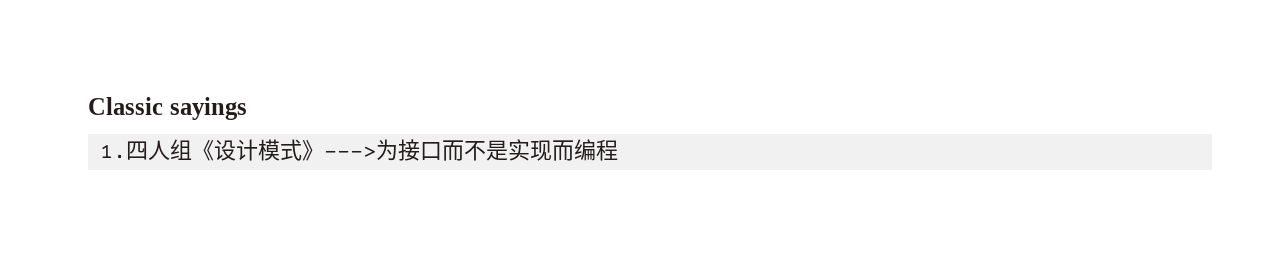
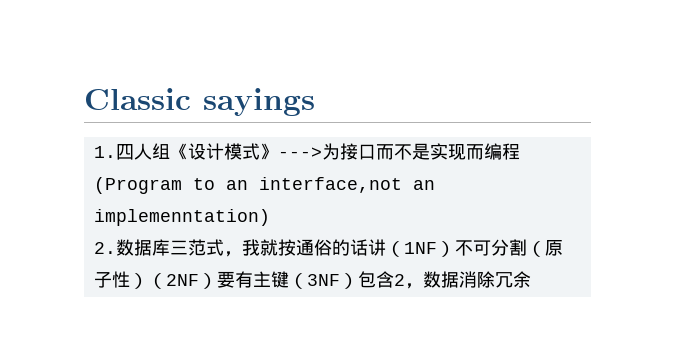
- 1.四人组《设计模式》--->为接口而不是实现而编程
+ 1.四人组《设计模式》--->为接口而不是实现而编程(Program to an interface,not an implemenntation)
+ 2.数据库三范式，我就按通俗的话讲（1NF）不可分割（原子性）（2NF）要有主键（3NF）包含2，数据消除冗余

